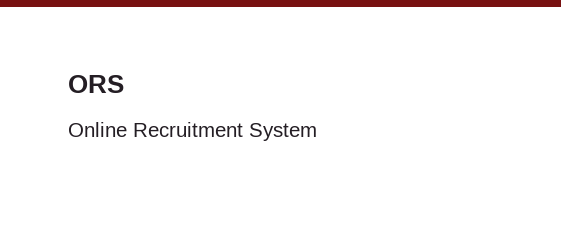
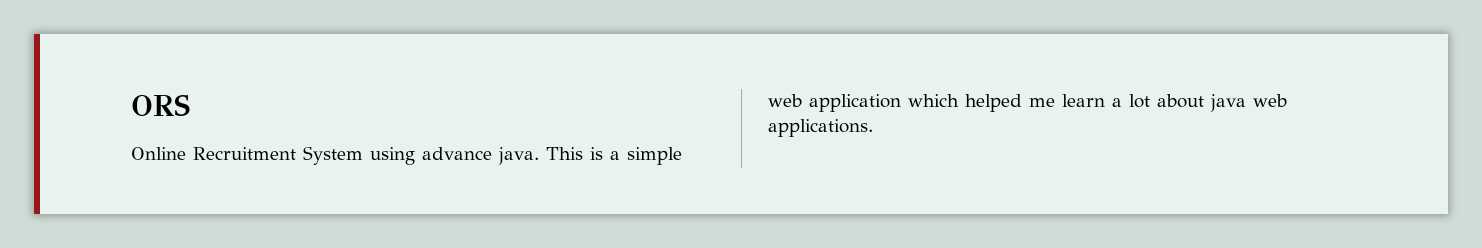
- Online Recruitment System
+ Online Recruitment System using advance java. This is a simple web application which helped me learn a lot about java web applications.

